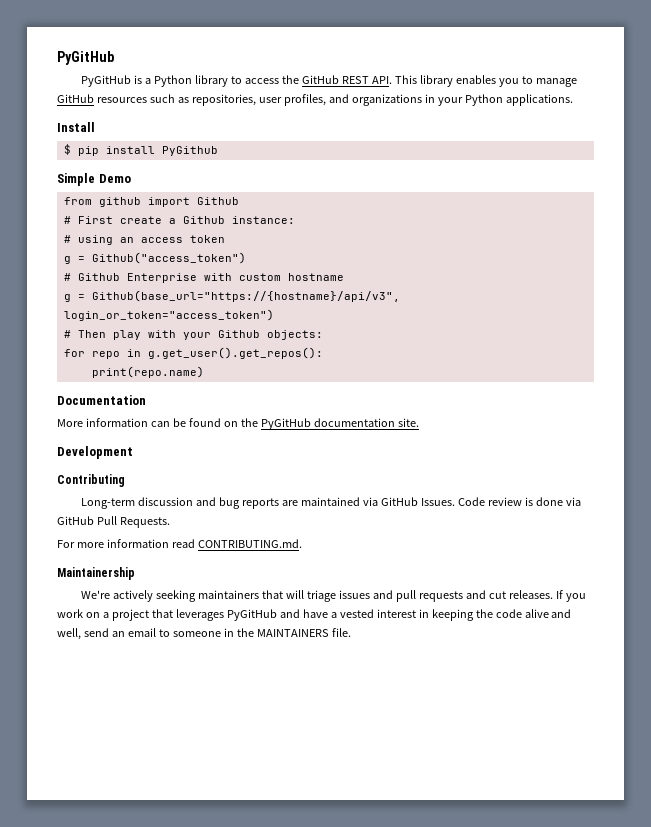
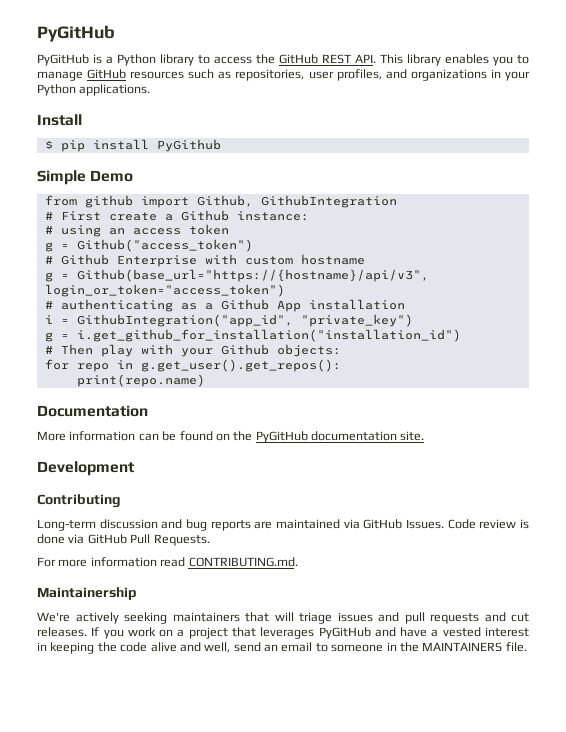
- from github import Github
+ from github import Github, GithubIntegration
+ # authenticating as a Github App installation
+ i = GithubIntegration("app_id", "private_key")
+ g = i.get_github_for_installation("installation_id")

